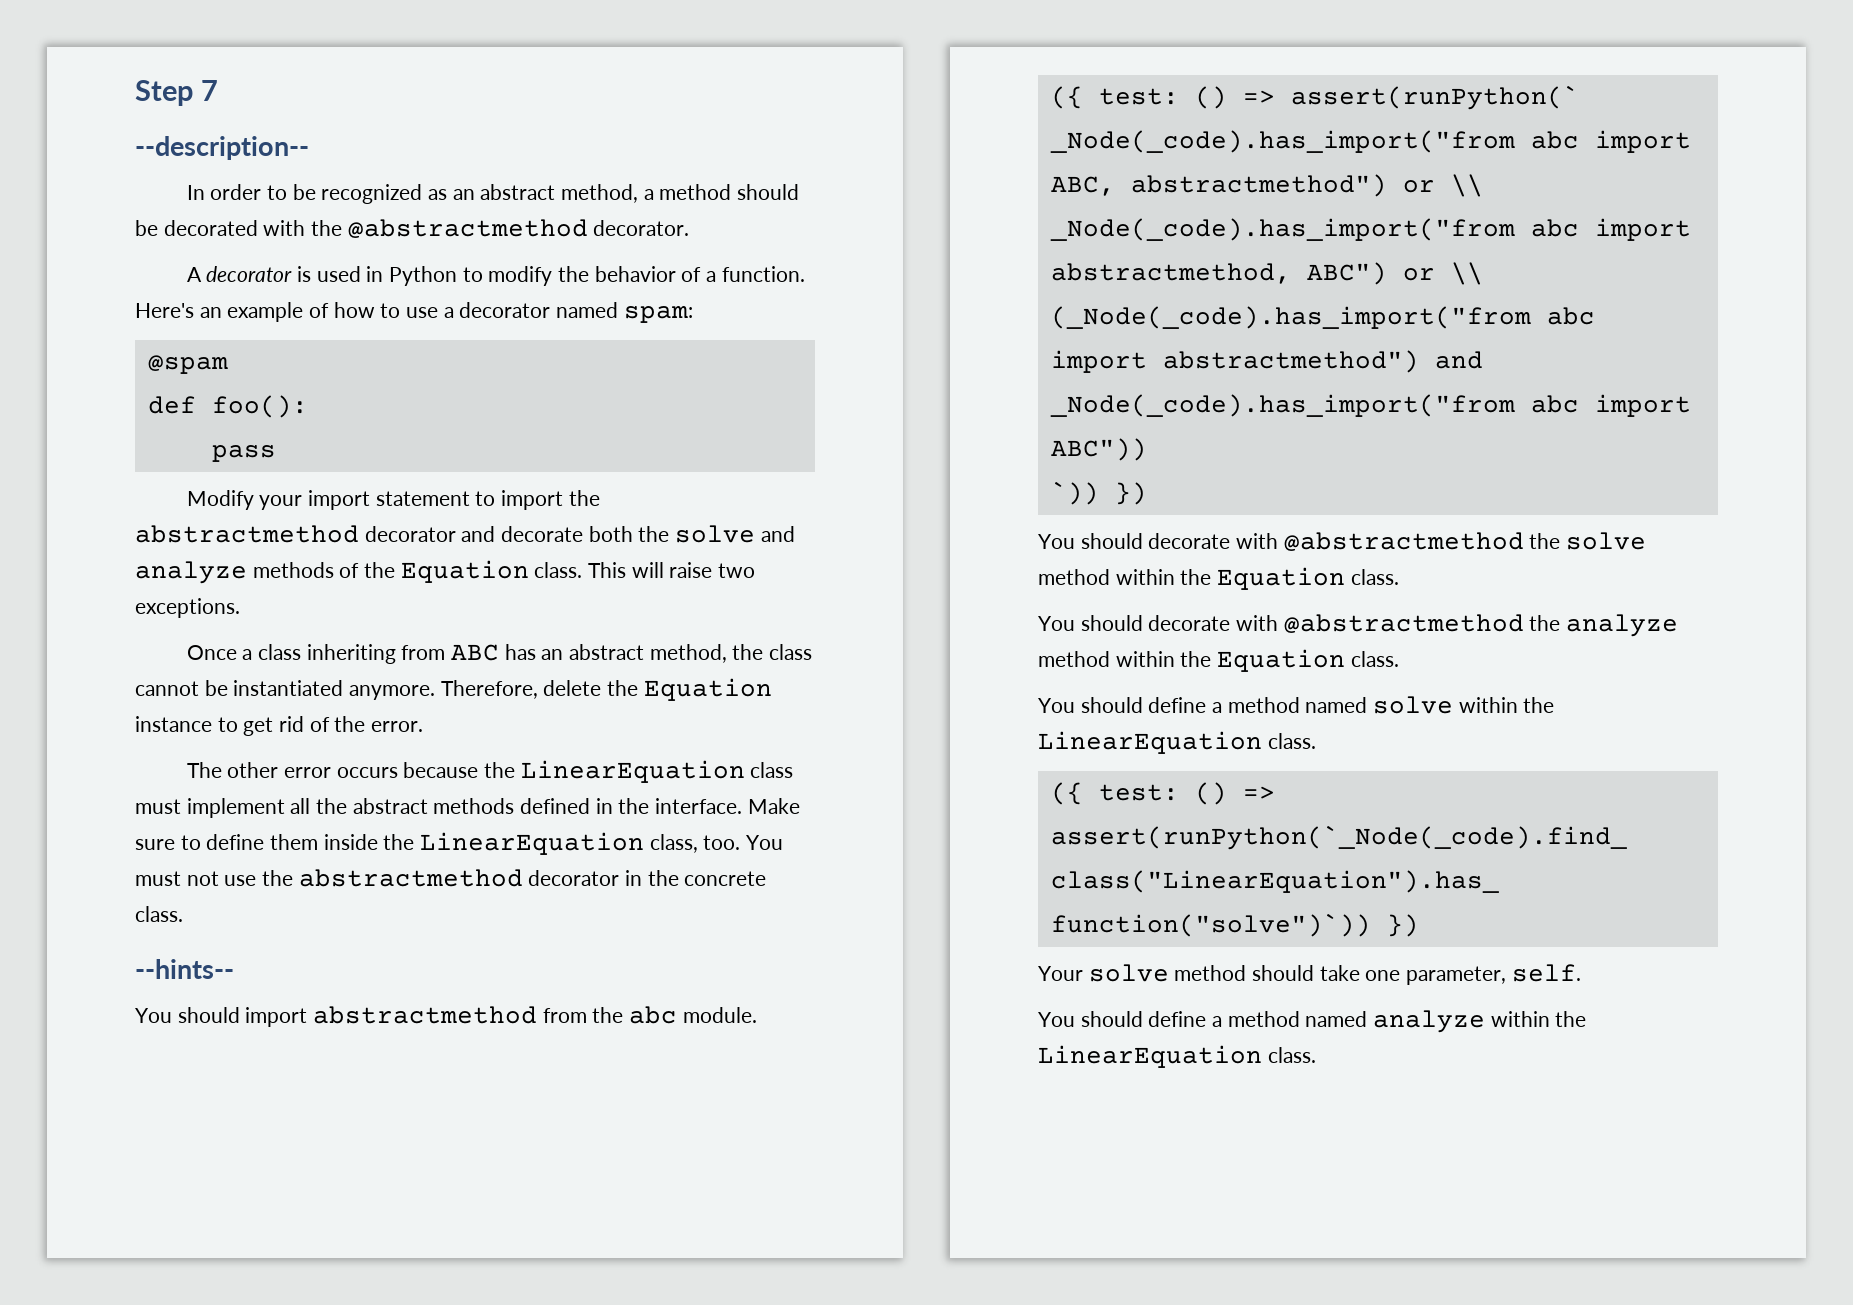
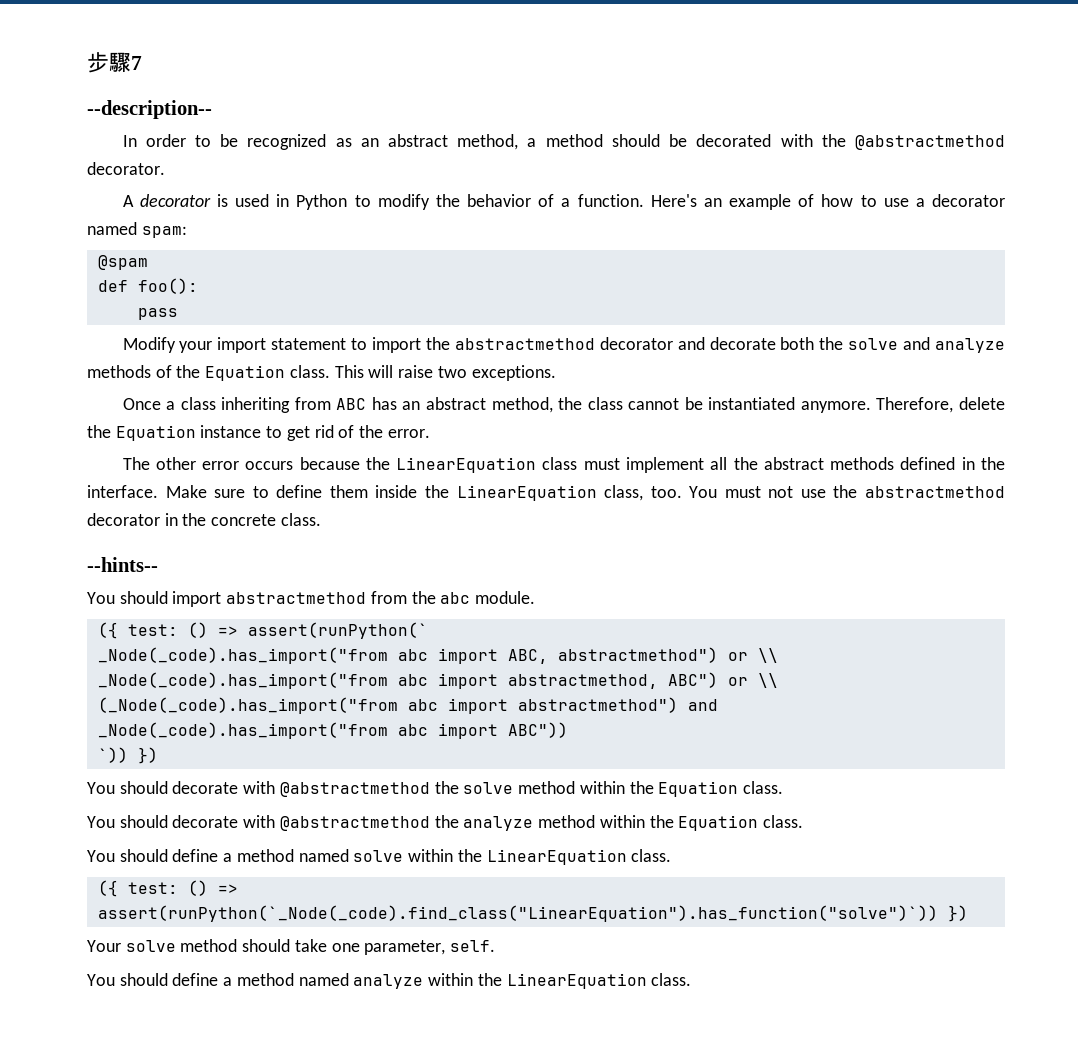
- Step 7
+ 步驟7

